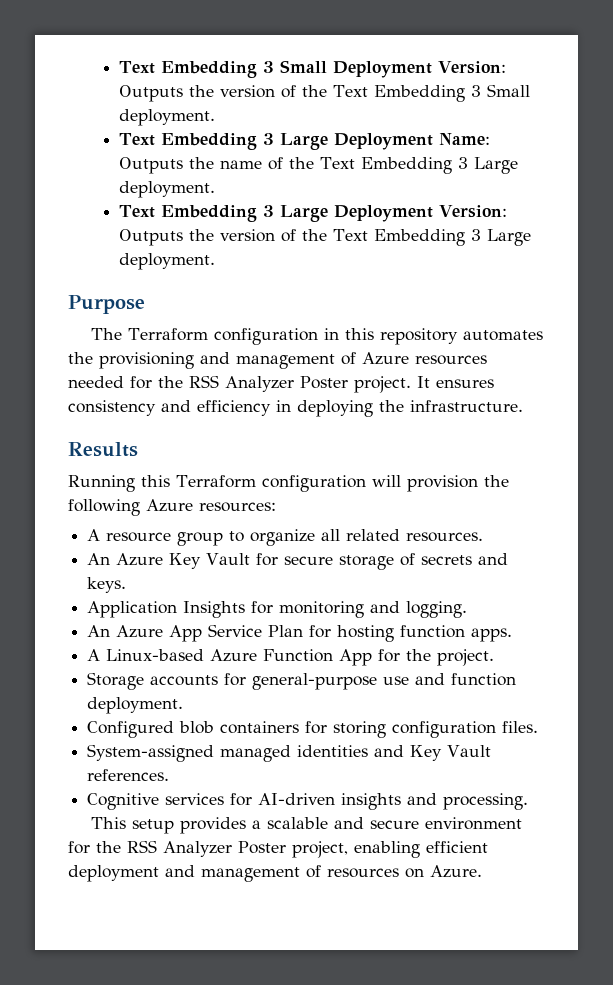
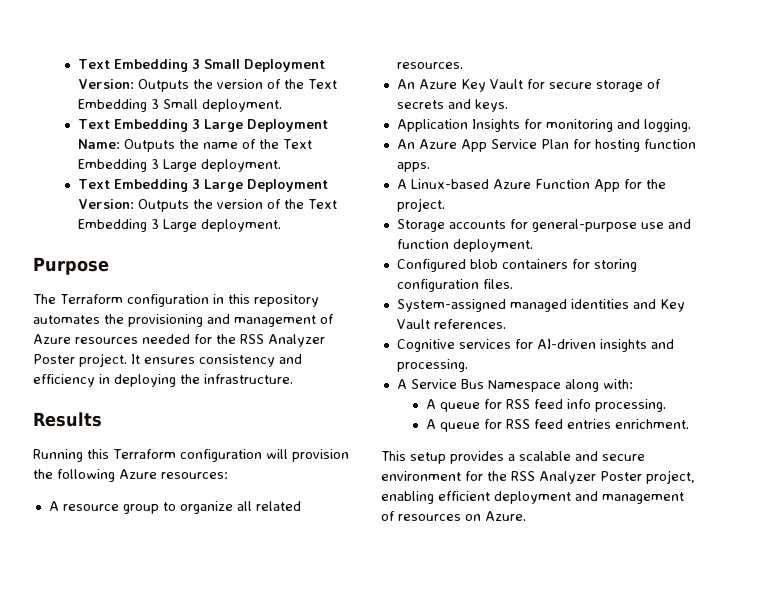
+ A Service Bus Namespace along with:
+ A queue for RSS feed info processing.
+ A queue for RSS feed entries enrichment.

